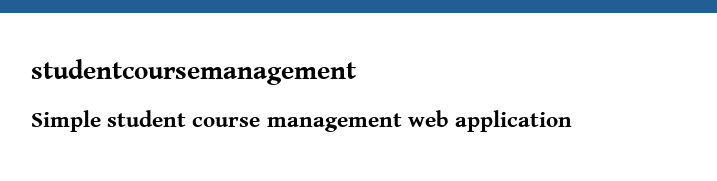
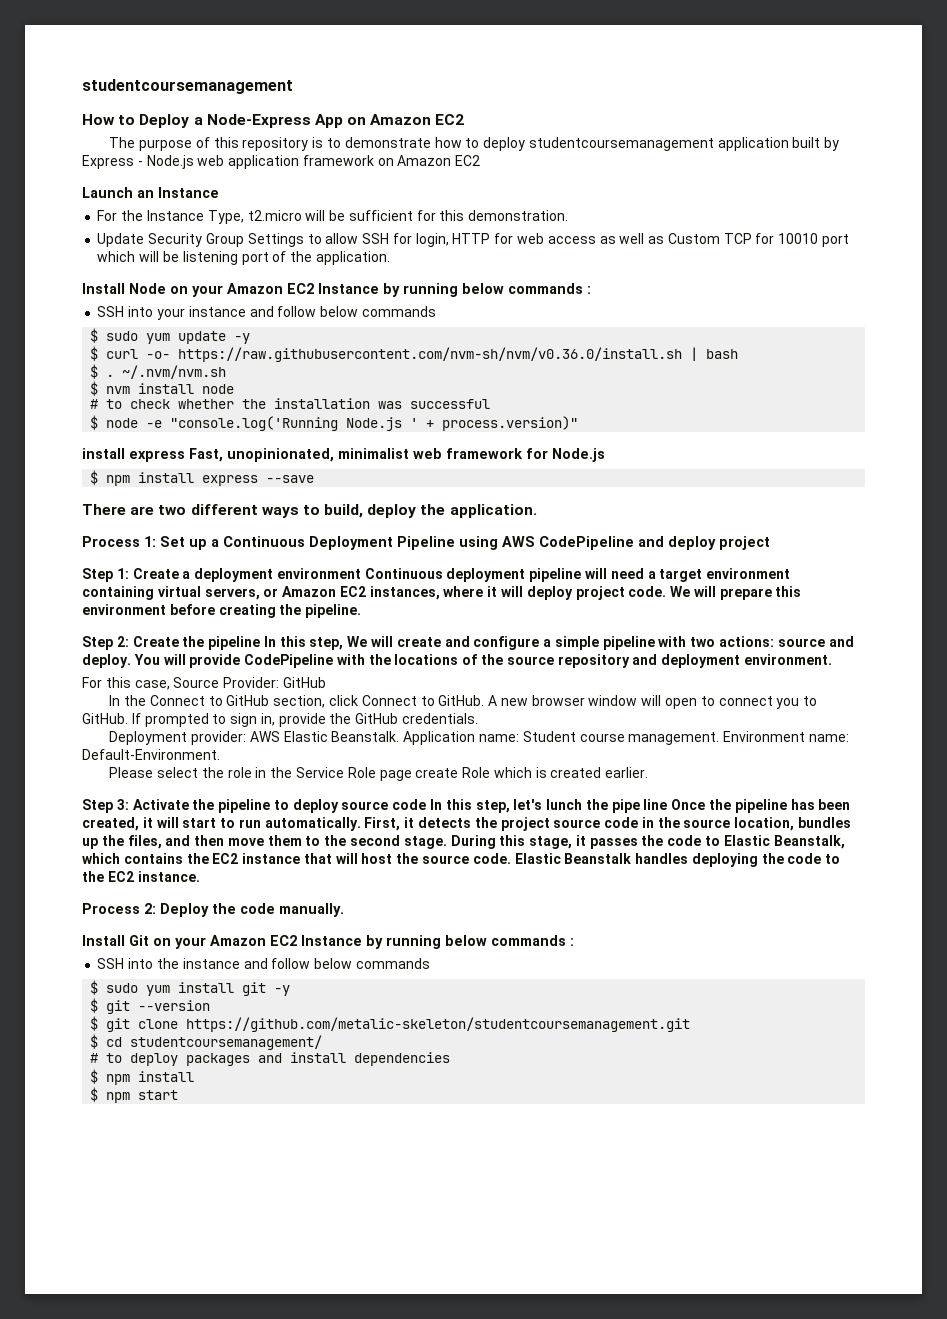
- Simple student course management web application
+ How to Deploy a Node-Express App on Amazon EC2
+ The purpose of this repository is to demonstrate how to deploy studentcoursemanagement application built by Express - Node.js web application framework on Amazon EC2
+ Launch an Instance
+ For the Instance Type, t2.micro will be sufficient for this demonstration.
+ Update Security Group Settings to allow SSH for login, HTTP for web access as well as Custom TCP for 10010 port which will be listening port of the application.
+ Install Node on your Amazon EC2 Instance by running below commands :
+ SSH into your instance and follow below commands
+ $ sudo yum update -y
+ $ curl -o- https://raw.githubusercontent.com/nvm-sh/nvm/v0.36.0/install.sh | bash
+ $ . ~/.nvm/nvm.sh
+ $ nvm install node
+ # to check whether the installation was successful
+ $ node -e "console.log('Running Node.js ' + process.version)"
+ install express Fast, unopinionated, minimalist web framework for Node.js
+ $ npm install express --save
+ There are two different ways to build, deploy the application.
+ Process 1: Set up a Continuous Deployment Pipeline using AWS CodePipeline and deploy project
+ Step 1: Create a deployment environment Continuous deployment pipeline will need a target environment containing virtual servers, or Amazon EC2 instances, where it will deploy project code. We will prepare this environment before creating the pipeline.
+ Step 2: Create the pipeline In this step, We will create and configure a simple pipeline with two actions: source and deploy. You will provide CodePipeline with the locations of the source repository and deployment environment.
+ For this case, Source Provider: GitHub
+ In the Connect to GitHub section, click Connect to GitHub. A new browser window will open to connect you to GitHub. If prompted to sign in, provide the GitHub credentials.
+ Deployment provider: AWS Elastic Beanstalk. Application name: Student course management. Environment name: Default-Environment.
+ Please select the role in the Service Role page create Role which is created earlier.
+ Step 3: Activate the pipeline to deploy source code In this step, let's lunch the pipe line Once the pipeline has been created, it will start to run automatically. First, it detects the project source code in the source location, bundles up the files, and then move them to the second stage. During this stage, it passes the code to Elastic Beanstalk, which contains the EC2 instance that will host the source code. Elastic Beanstalk handles deploying the code to the EC2 instance.
+ Process 2: Deploy the code manually.
+ Install Git on your Amazon EC2 Instance by running below commands :
+ SSH into the instance and follow below commands
+ $ sudo yum install git -y
+ $ git --version
+ $ git clone https://github.com/metalic-skeleton/studentcoursemanagement.git
+ $ cd studentcoursemanagement/
+ # to deploy packages and install dependencies
+ $ npm install
+ $ npm start

